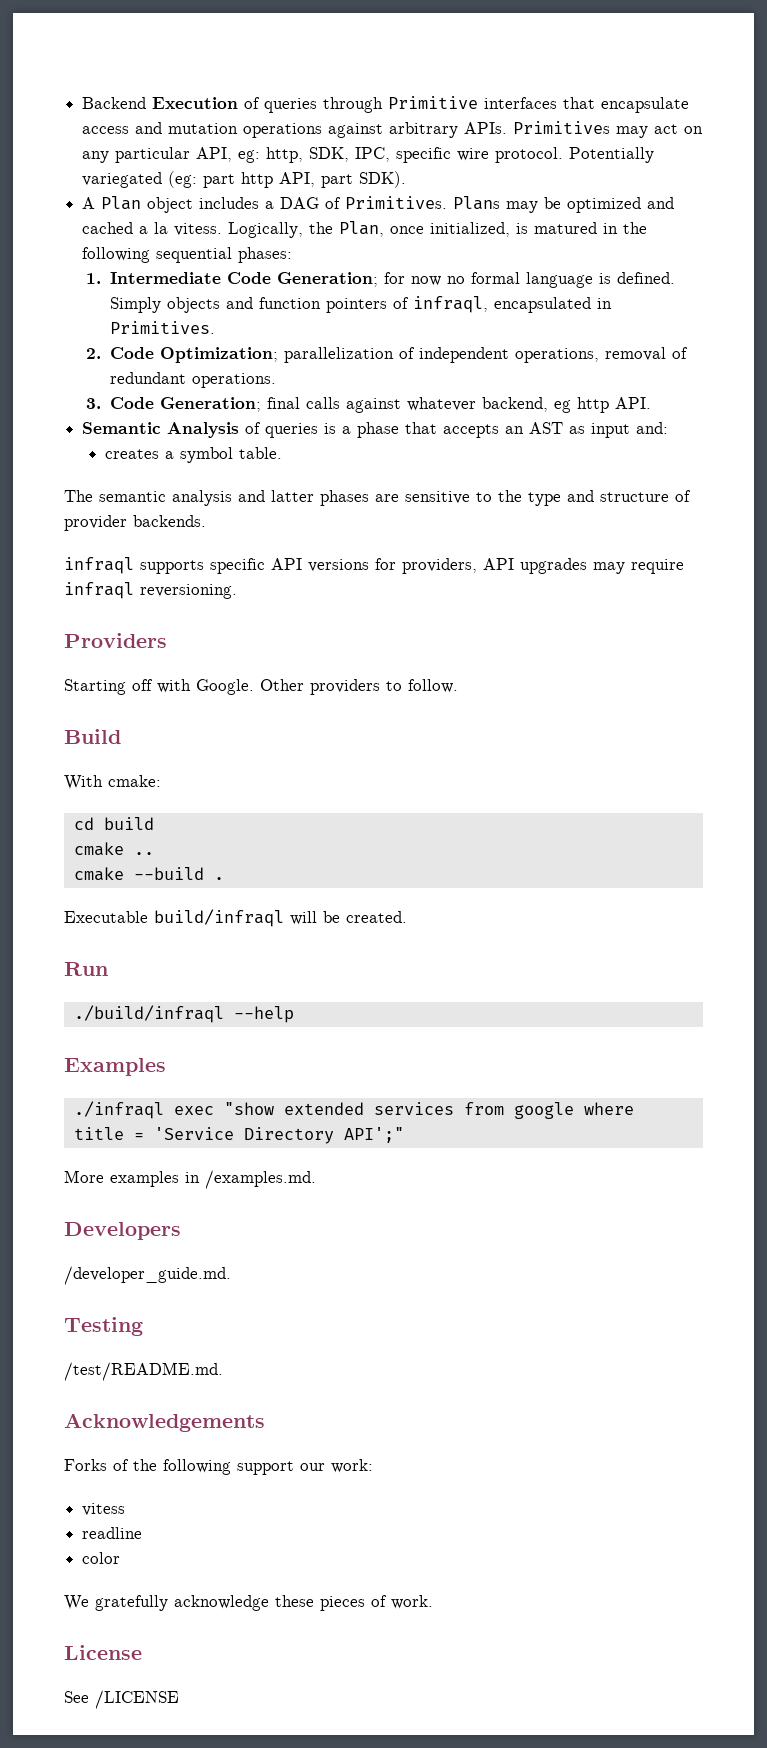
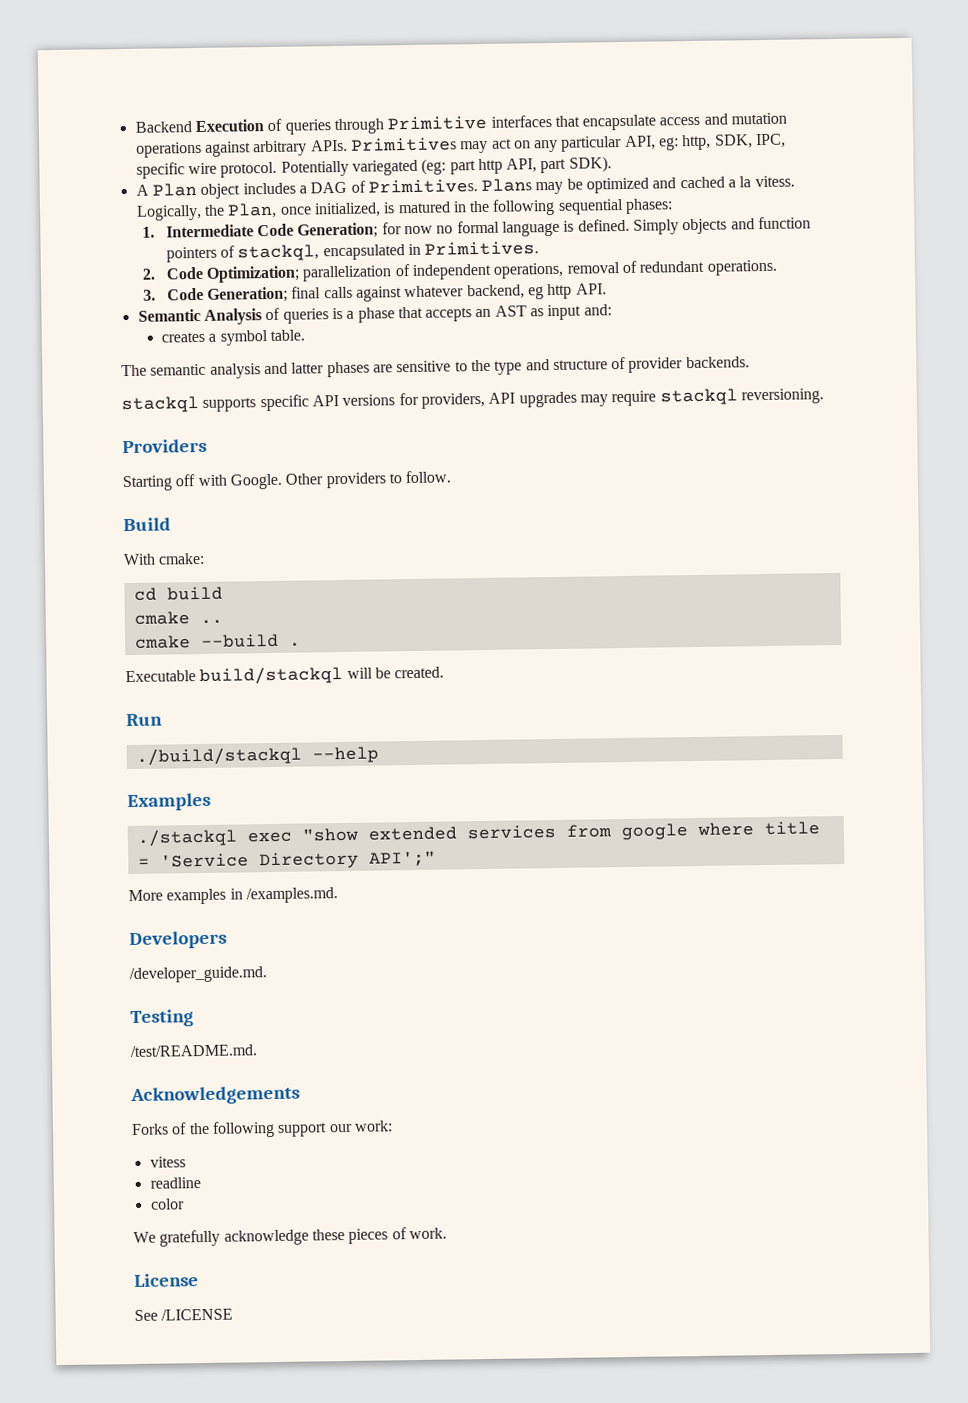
- Simply objects and function pointers of infraql, encapsulated in Primitives.
+ Simply objects and function pointers of stackql, encapsulated in Primitives.
- infraql supports specific API versions for providers, API upgrades may require infraql reversioning.
+ stackql supports specific API versions for providers, API upgrades may require stackql reversioning.
- Executable build/infraql will be created.
+ Executable build/stackql will be created.
- ./build/infraql --help
+ ./build/stackql --help
- ./infraql exec "show extended services from google where title = 'Service Directory API';"
+ ./stackql exec "show extended services from google where title = 'Service Directory API';"

